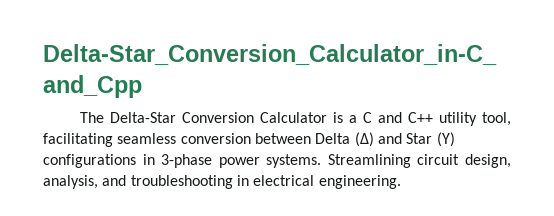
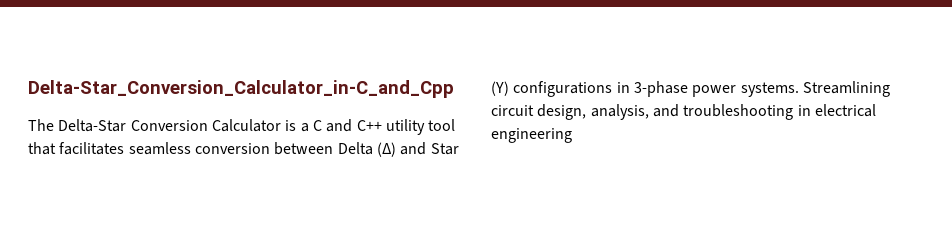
- The Delta-Star Conversion Calculator is a C and C++ utility tool, facilitating seamless conversion between Delta (Δ) and Star (Y) configurations in 3-phase power systems.
+ The Delta-Star Conversion Calculator is a C and C++ utility tool that facilitates seamless conversion between Delta (Δ) and Star (Y) configurations in 3-phase power systems.
- Streamlining circuit design, analysis, and troubleshooting in electrical engineering.
+ Streamlining circuit design, analysis, and troubleshooting in electrical engineering

